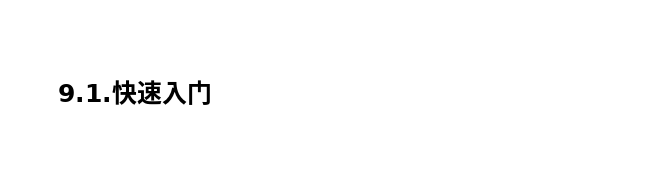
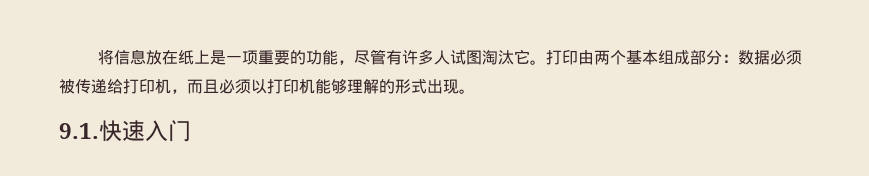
+ 将信息放在纸上是一项重要的功能，尽管有许多人试图淘汰它。打印由两个基本组成部分：数据必须被传递给打印机，而且必须以打印机能够理解的形式出现。

